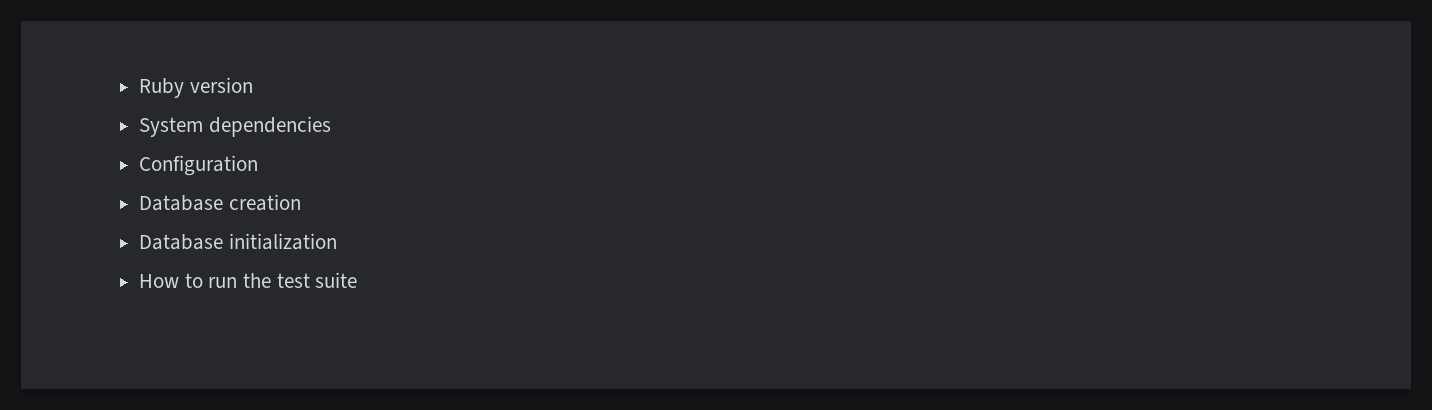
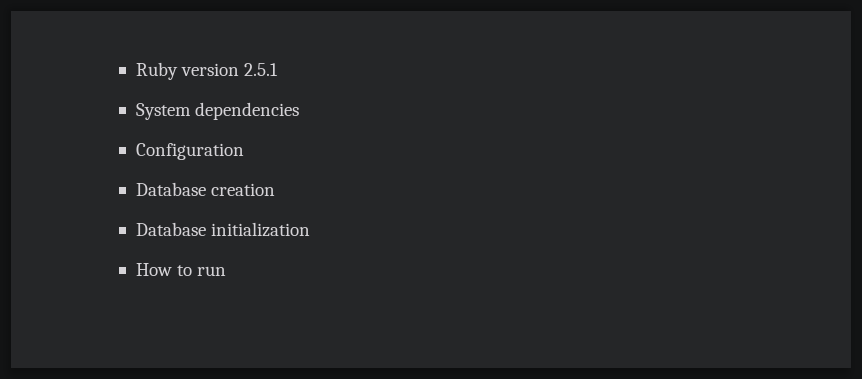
- Ruby version
+ Ruby version 2.5.1
- How to run the test suite
+ How to run

